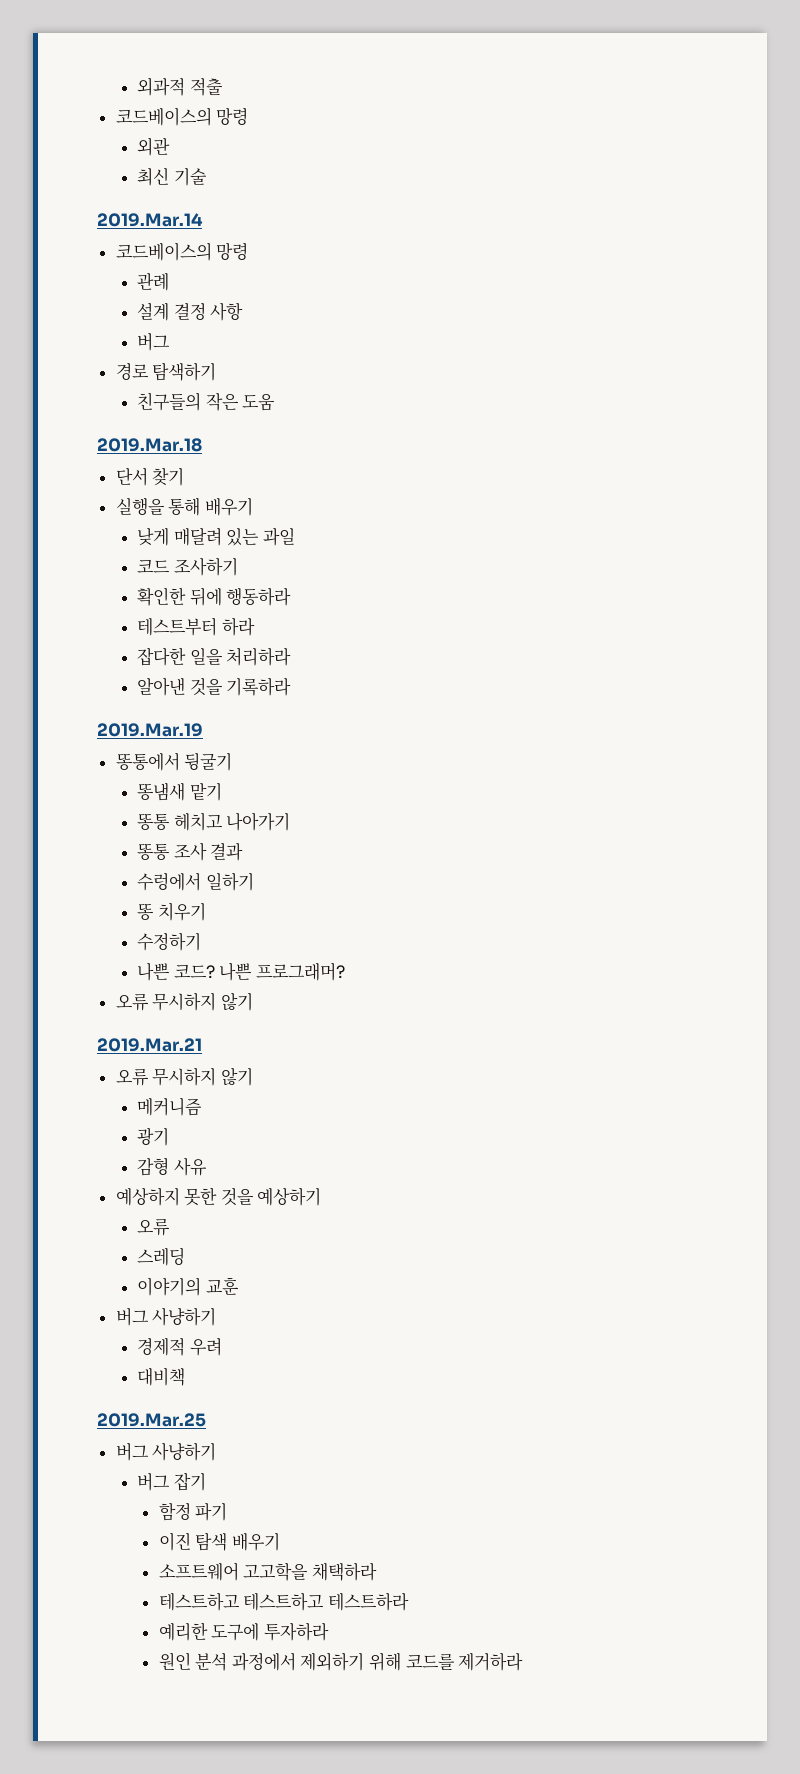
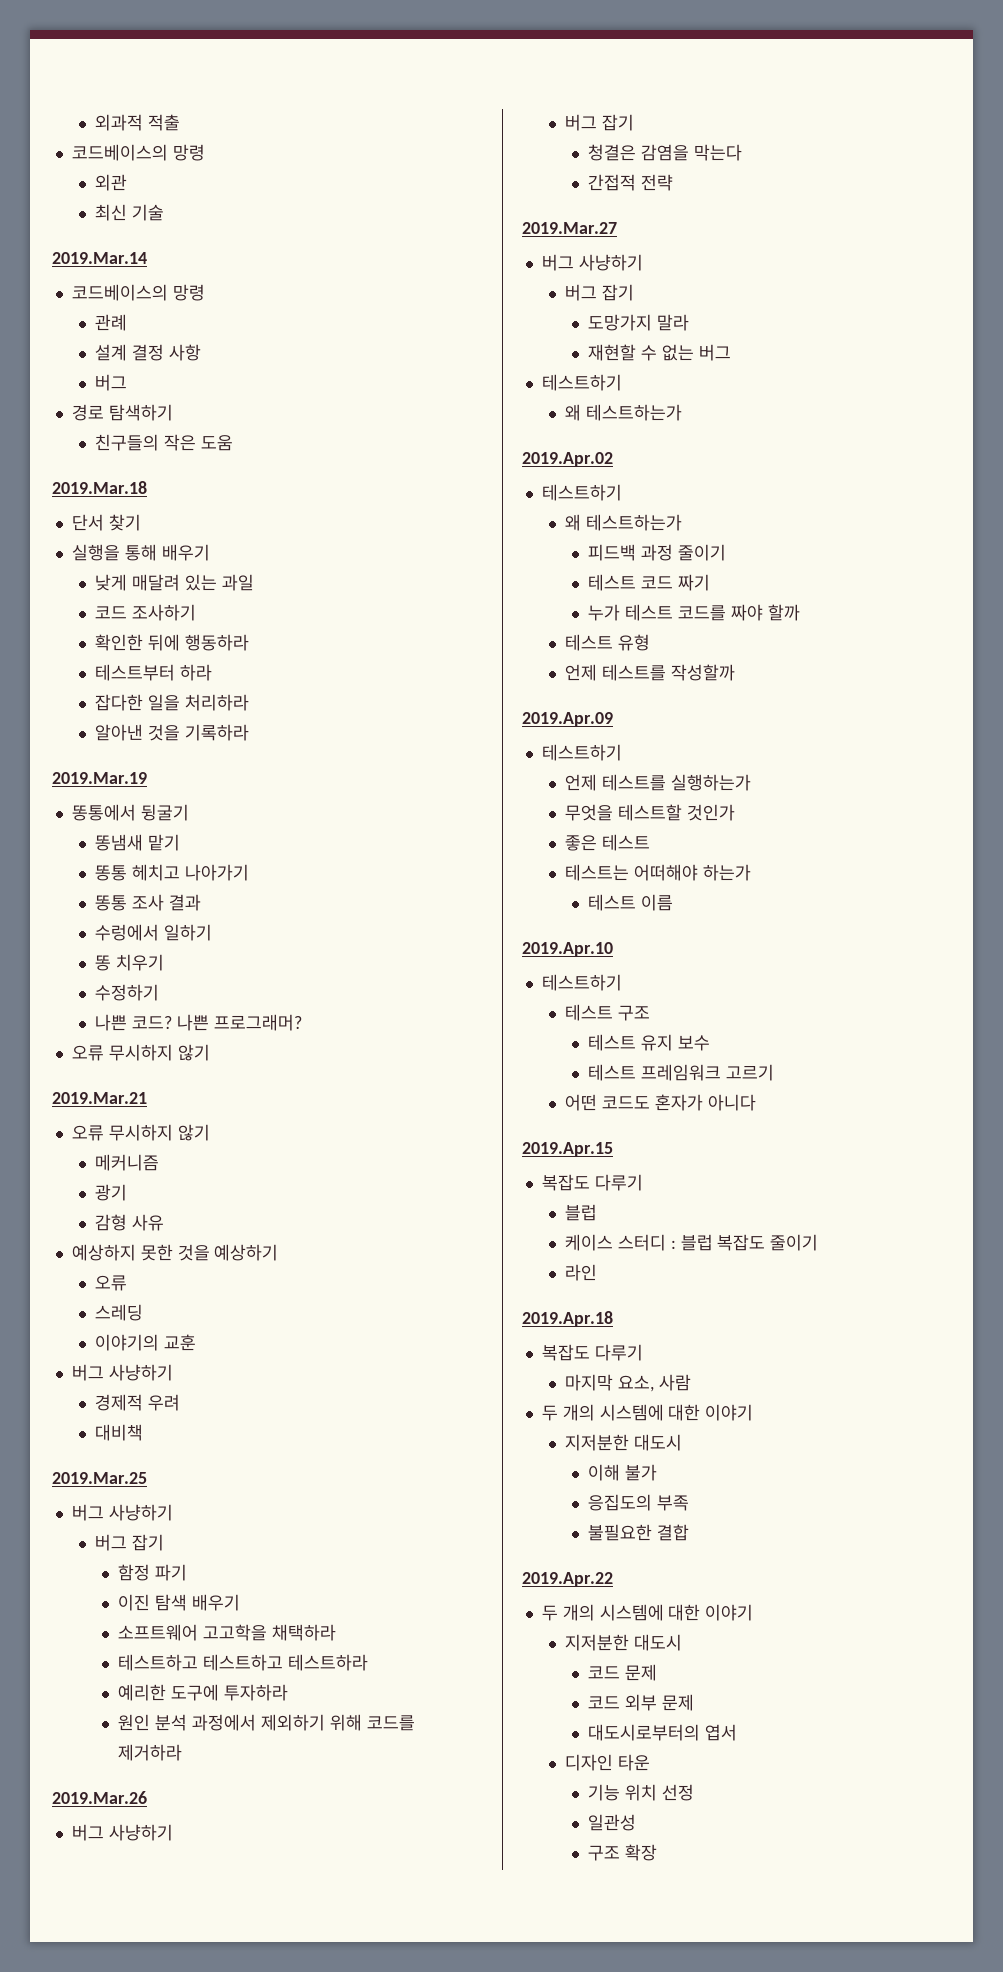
+ 2019.Mar.26
+ 버그 사냥하기
+ 버그 잡기
+ 청결은 감염을 막는다
+ 간접적 전략
+ 2019.Mar.27
+ 버그 사냥하기
+ 버그 잡기
+ 도망가지 말라
+ 재현할 수 없는 버그
+ 테스트하기
+ 왜 테스트하는가
+ 2019.Apr.02
+ 테스트하기
+ 왜 테스트하는가
+ 피드백 과정 줄이기
+ 테스트 코드 짜기
+ 누가 테스트 코드를 짜야 할까
+ 테스트 유형
+ 언제 테스트를 작성할까
+ 2019.Apr.09
+ 테스트하기
+ 언제 테스트를 실행하는가
+ 무엇을 테스트할 것인가
+ 좋은 테스트
+ 테스트는 어떠해야 하는가
+ 테스트 이름
+ 2019.Apr.10
+ 테스트하기
+ 테스트 구조
+ 테스트 유지 보수
+ 테스트 프레임워크 고르기
+ 어떤 코드도 혼자가 아니다
+ 2019.Apr.15
+ 복잡도 다루기
+ 블럽
+ 케이스 스터디 : 블럽 복잡도 줄이기
+ 라인
+ 2019.Apr.18
+ 복잡도 다루기
+ 마지막 요소, 사람
+ 두 개의 시스템에 대한 이야기
+ 지저분한 대도시
+ 이해 불가
+ 응집도의 부족
+ 불필요한 결합
+ 2019.Apr.22
+ 두 개의 시스템에 대한 이야기
+ 지저분한 대도시
+ 코드 문제
+ 코드 외부 문제
+ 대도시로부터의 엽서
+ 디자인 타운
+ 기능 위치 선정
+ 일관성
+ 구조 확장

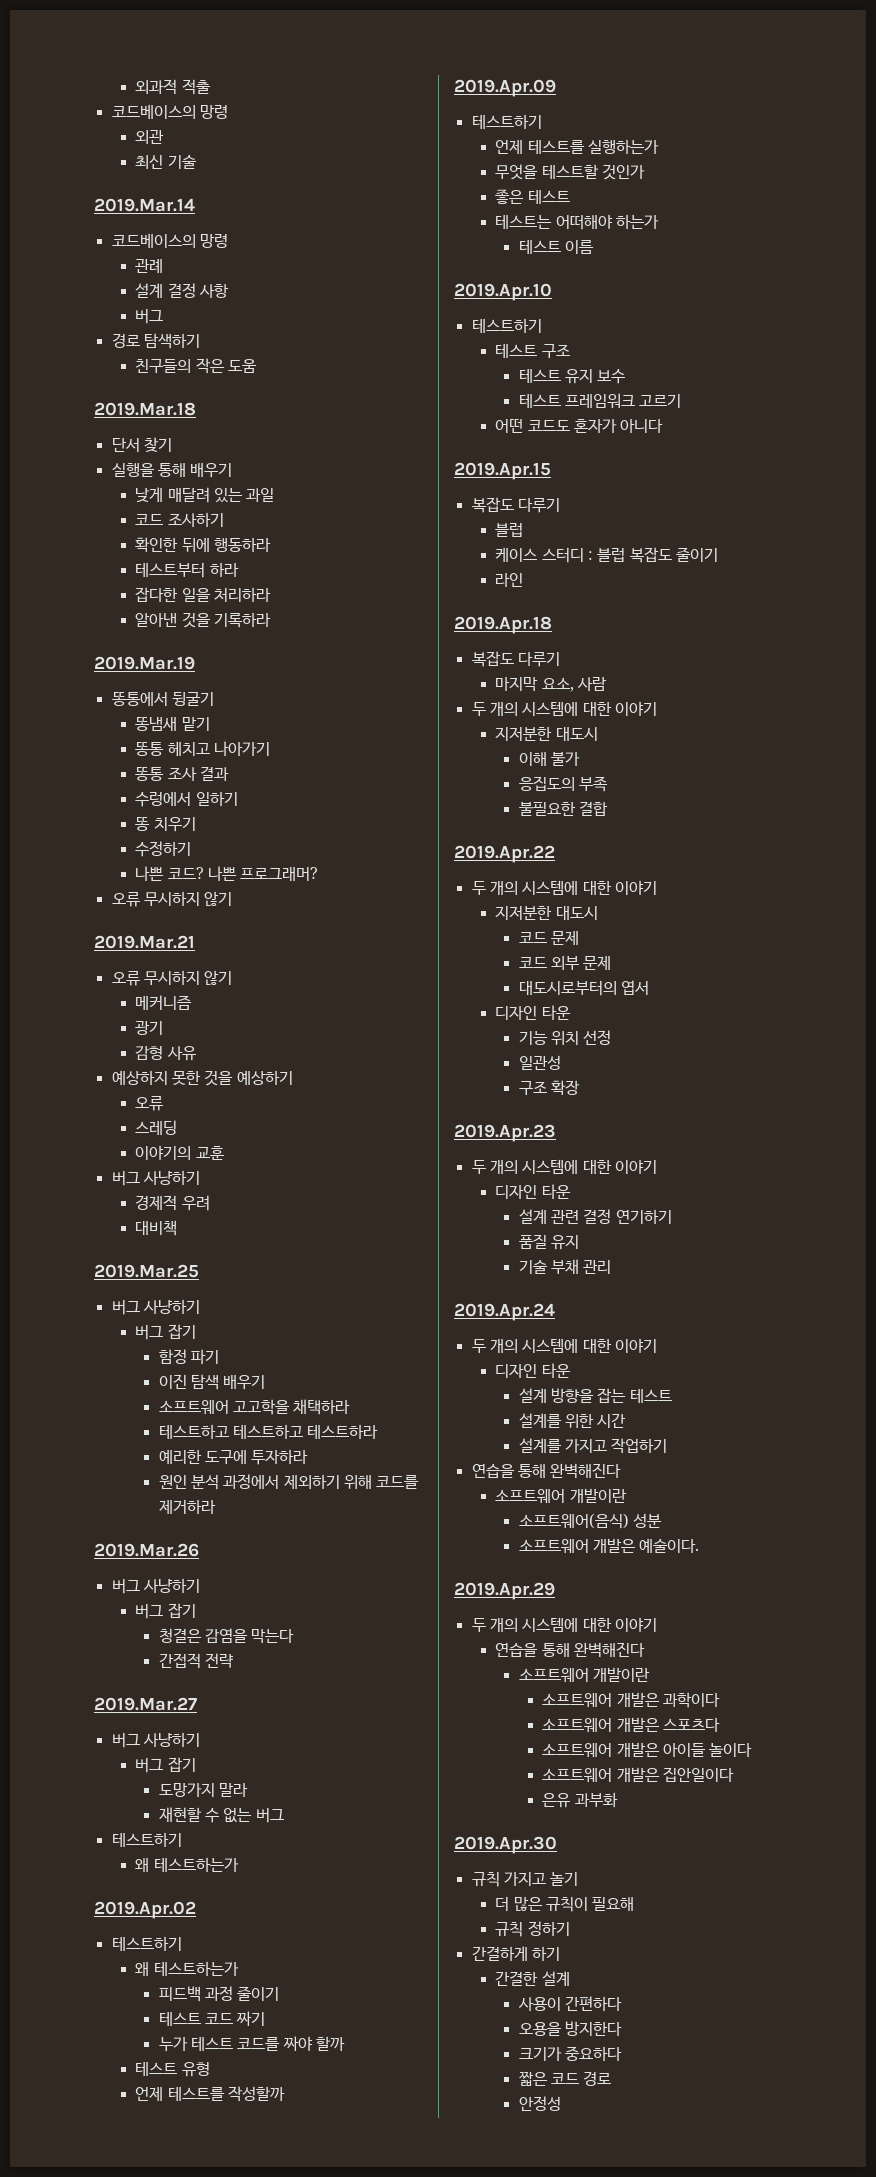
+ 2019.Apr.23
+ 두 개의 시스템에 대한 이야기
+ 디자인 타운
+ 설계 관련 결정 연기하기
+ 품질 유지
+ 기술 부채 관리
+ 2019.Apr.24
+ 두 개의 시스템에 대한 이야기
+ 디자인 타운
+ 설계 방향을 잡는 테스트
+ 설계를 위한 시간
+ 설계를 가지고 작업하기
+ 연습을 통해 완벽해진다
+ 소프트웨어 개발이란
+ 소프트웨어(음식) 성분
+ 소프트웨어 개발은 예술이다.
+ 2019.Apr.29
+ 두 개의 시스템에 대한 이야기
+ 연습을 통해 완벽해진다
+ 소프트웨어 개발이란
+ 소프트웨어 개발은 과학이다
+ 소프트웨어 개발은 스포츠다
+ 소프트웨어 개발은 아이들 놀이다
+ 소프트웨어 개발은 집안일이다
+ 은유 과부화
+ 2019.Apr.30
+ 규칙 가지고 놀기
+ 더 많은 규칙이 필요해
+ 규칙 정하기
+ 간결하게 하기
+ 간결한 설계
+ 사용이 간편하다
+ 오용을 방지한다
+ 크기가 중요하다
+ 짧은 코드 경로
+ 안정성

